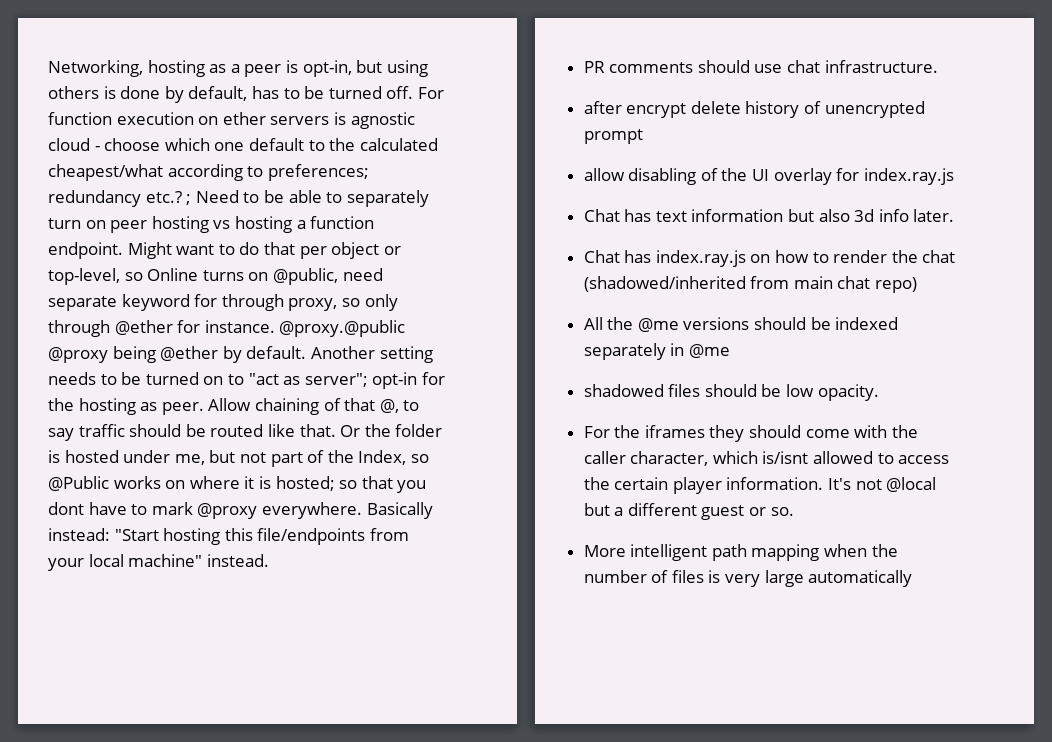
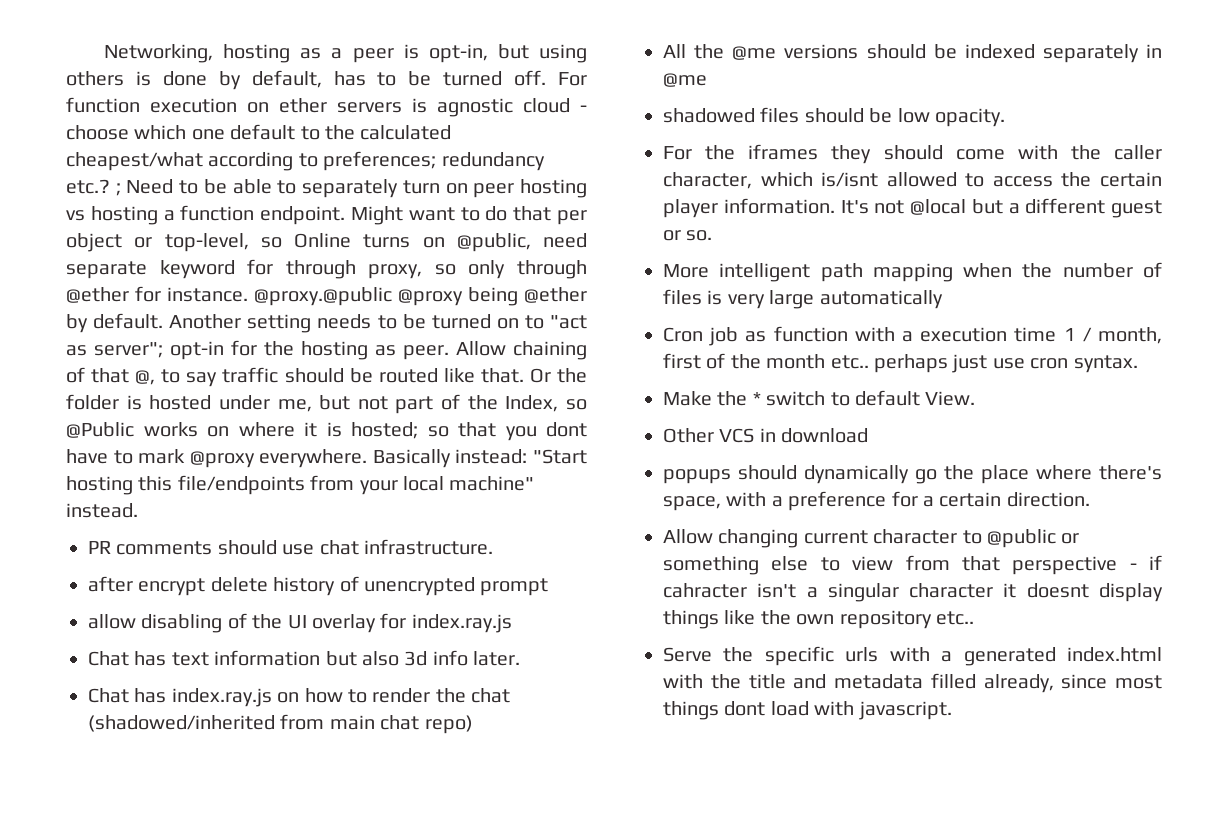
+ Cron job as function with a execution time 1 / month, first of the month etc.. perhaps just use cron syntax.
+ Make the * switch to default View.
+ Other VCS in download
+ popups should dynamically go the place where there's space, with a preference for a certain direction.
+ Allow changing current character to @public or something else to view from that perspective - if cahracter isn't a singular character it doesnt display things like the own repository etc..
+ Serve the specific urls with a generated index.html with the title and metadata filled already, since most things dont load with javascript.

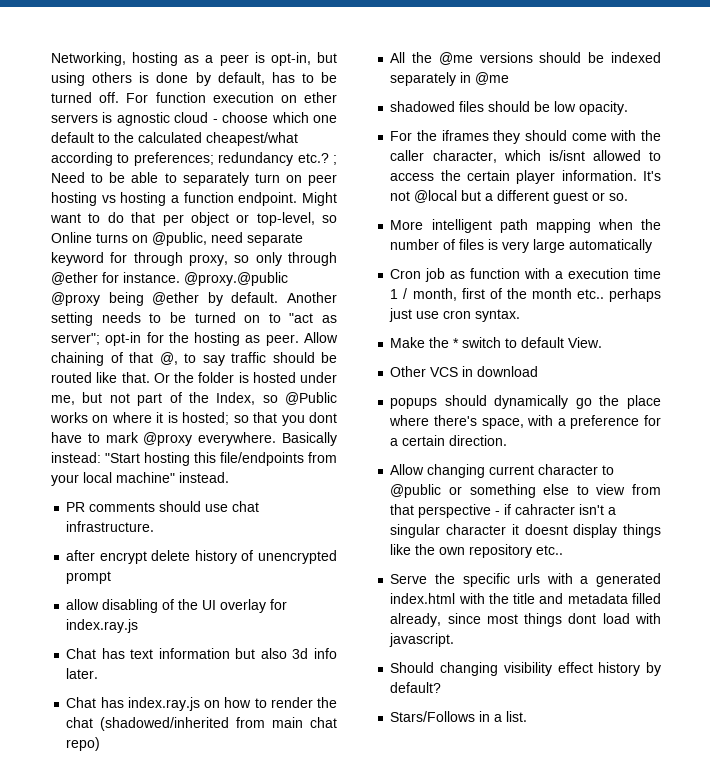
+ Should changing visibility effect history by default?
+ Stars/Follows in a list.

